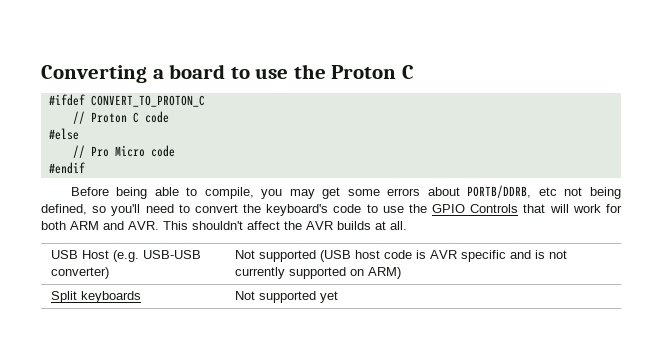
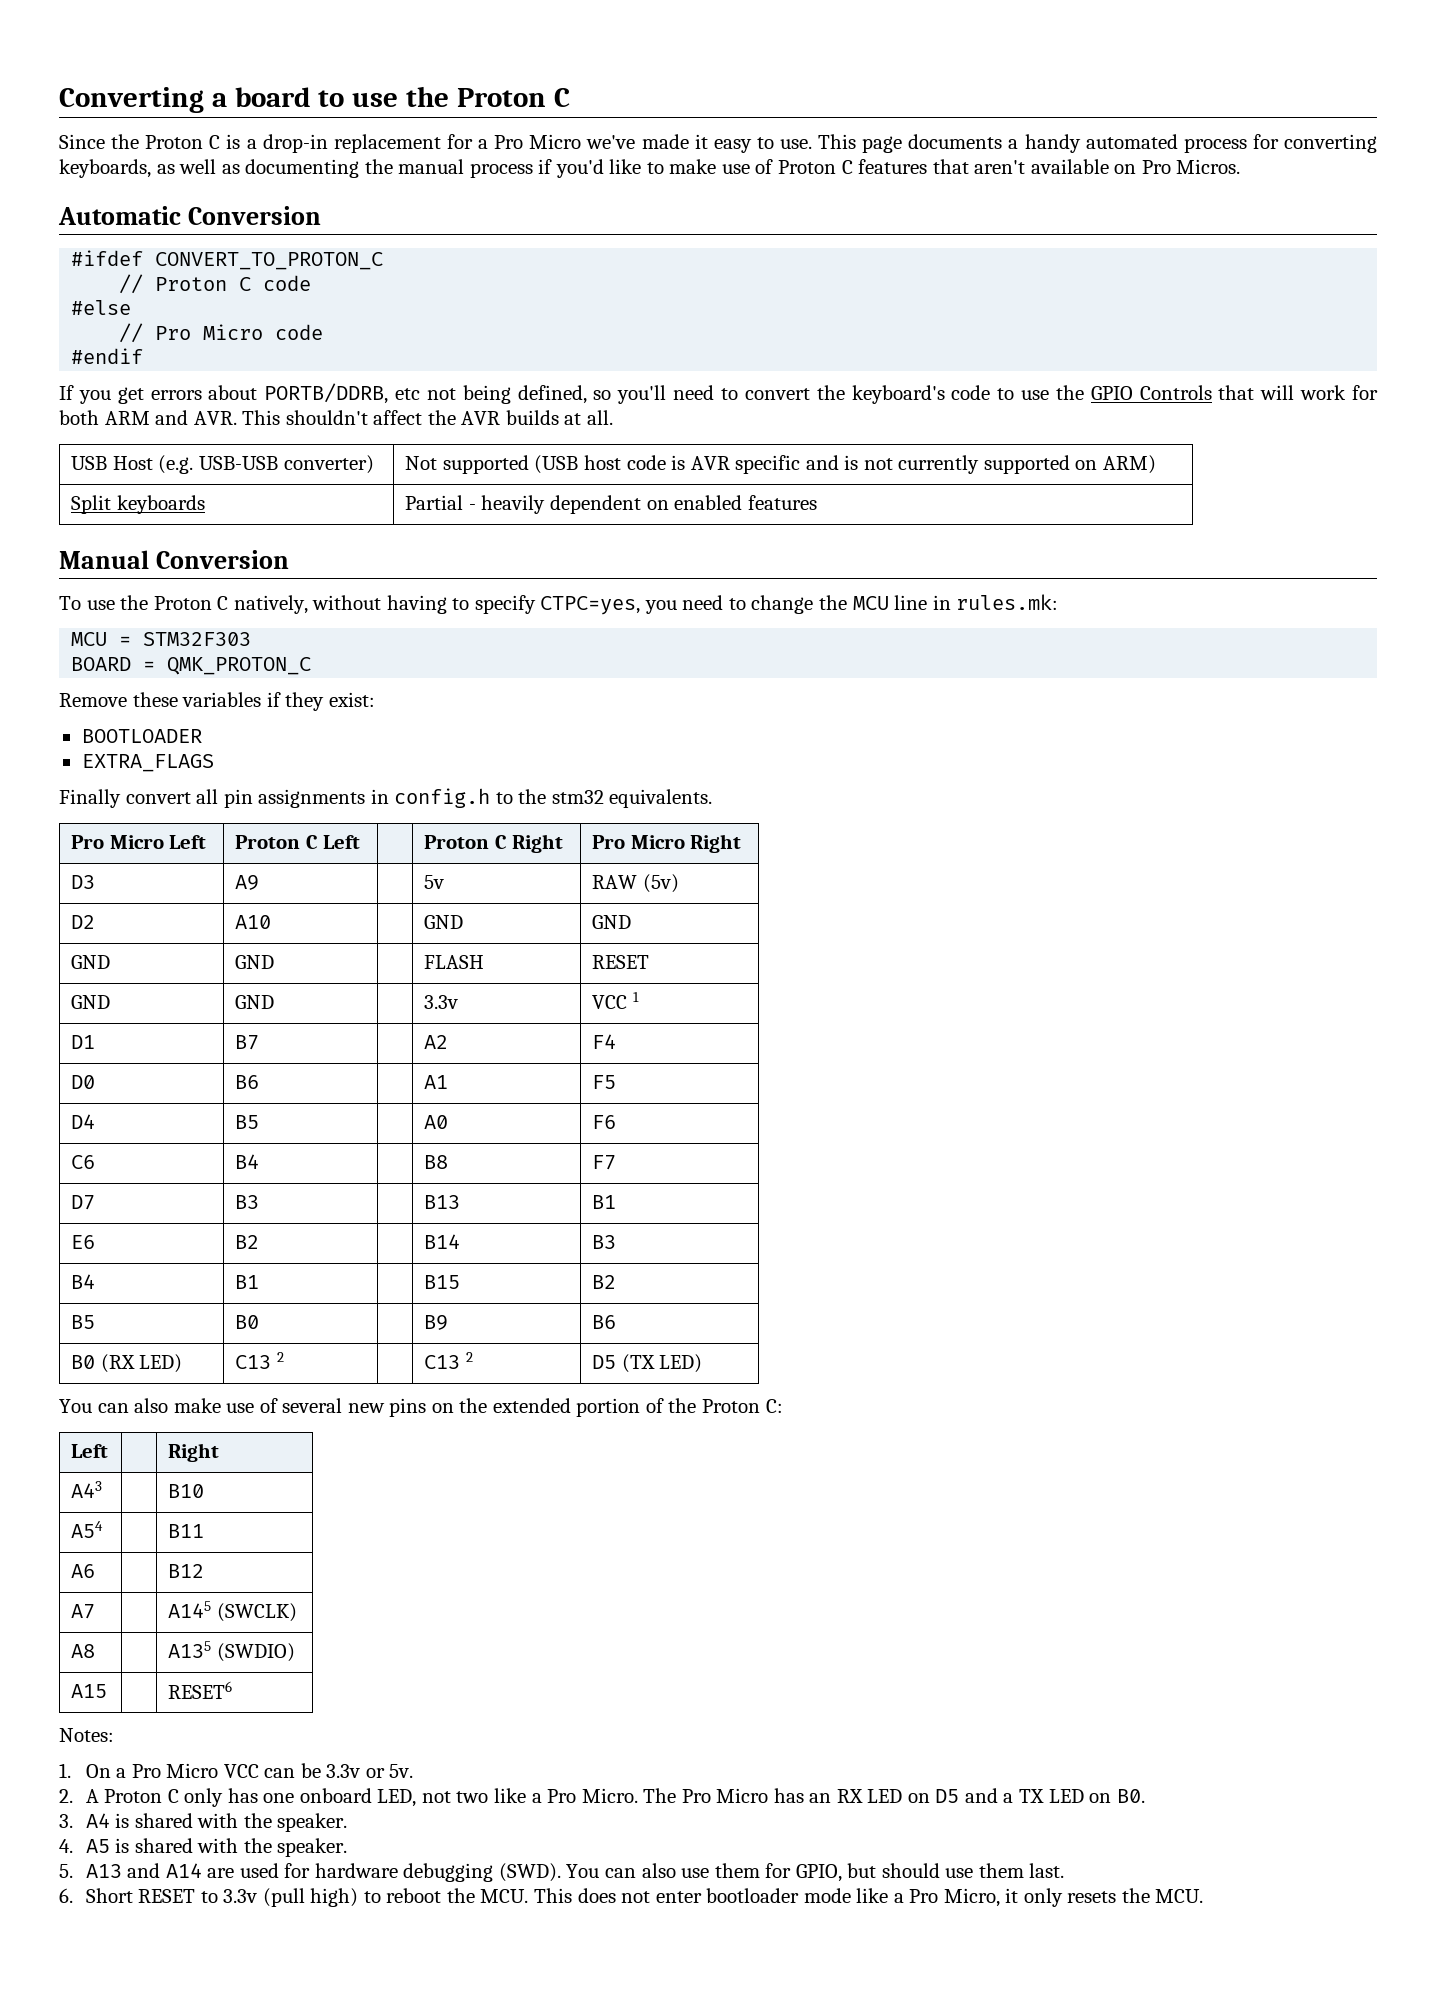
+ Since the Proton C is a drop-in replacement for a Pro Micro we've made it easy to use. This page documents a handy automated process for converting keyboards, as well as documenting the manual process if you'd like to make use of Proton C features that aren't available on Pro Micros.
+ Automatic Conversion
- Before being able to compile, you may get some errors about PORTB/DDRB, etc not being defined, so you'll need to convert the keyboard's code to use the GPIO Controls that will work for both ARM and AVR. This shouldn't affect the AVR builds at all.
+ If you get errors about PORTB/DDRB, etc not being defined, so you'll need to convert the keyboard's code to use the GPIO Controls that will work for both ARM and AVR. This shouldn't affect the AVR builds at all.
- Split keyboards | Not supported yet
+ Split keyboards | Partial - heavily dependent on enabled features
+ Manual Conversion
+ To use the Proton C natively, without having to specify CTPC=yes, you need to change the MCU line in rules.mk:
+ MCU = STM32F303
+ BOARD = QMK_PROTON_C
+ Remove these variables if they exist:
+ BOOTLOADER
+ EXTRA_FLAGS
+ Finally convert all pin assignments in config.h to the stm32 equivalents.
+ Pro Micro Left | Proton C Left | | Proton C Right | Pro Micro Right
+ D3 | A9 | | 5v | RAW (5v)
+ D2 | A10 | | GND | GND
+ GND | GND | | FLASH | RESET
+ GND | GND | | 3.3v | VCC 1
+ D1 | B7 | | A2 | F4
+ D0 | B6 | | A1 | F5
+ D4 | B5 | | A0 | F6
+ C6 | B4 | | B8 | F7
+ D7 | B3 | | B13 | B1
+ E6 | B2 | | B14 | B3
+ B4 | B1 | | B15 | B2
+ B5 | B0 | | B9 | B6
+ B0 (RX LED) | C13 2 | | C13 2 | D5 (TX LED)
+ You can also make use of several new pins on the extended portion of the Proton C:
+ Left | | Right
+ A43 | | B10
+ A54 | | B11
+ A6 | | B12
+ A7 | | A145 (SWCLK)
+ A8 | | A135 (SWDIO)
+ A15 | | RESET6
+ Notes:
+ 1. On a Pro Micro VCC can be 3.3v or 5v.
+ 2. A Proton C only has one onboard LED, not two like a Pro Micro. The Pro Micro has an RX LED on D5 and a TX LED on B0.
+ 3. A4 is shared with the speaker.
+ 4. A5 is shared with the speaker.
+ 5. A13 and A14 are used for hardware debugging (SWD). You can also use them for GPIO, but should use them last.
+ 6. Short RESET to 3.3v (pull high) to reboot the MCU. This does not enter bootloader mode like a Pro Micro, it only resets the MCU.

